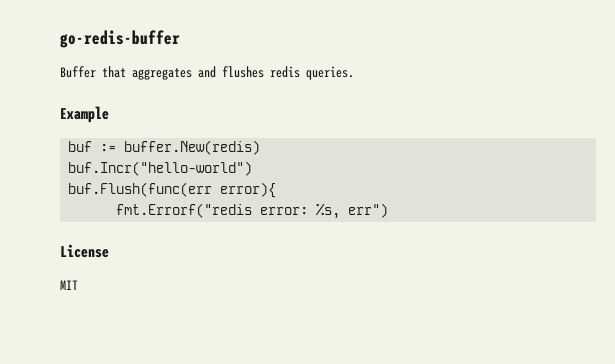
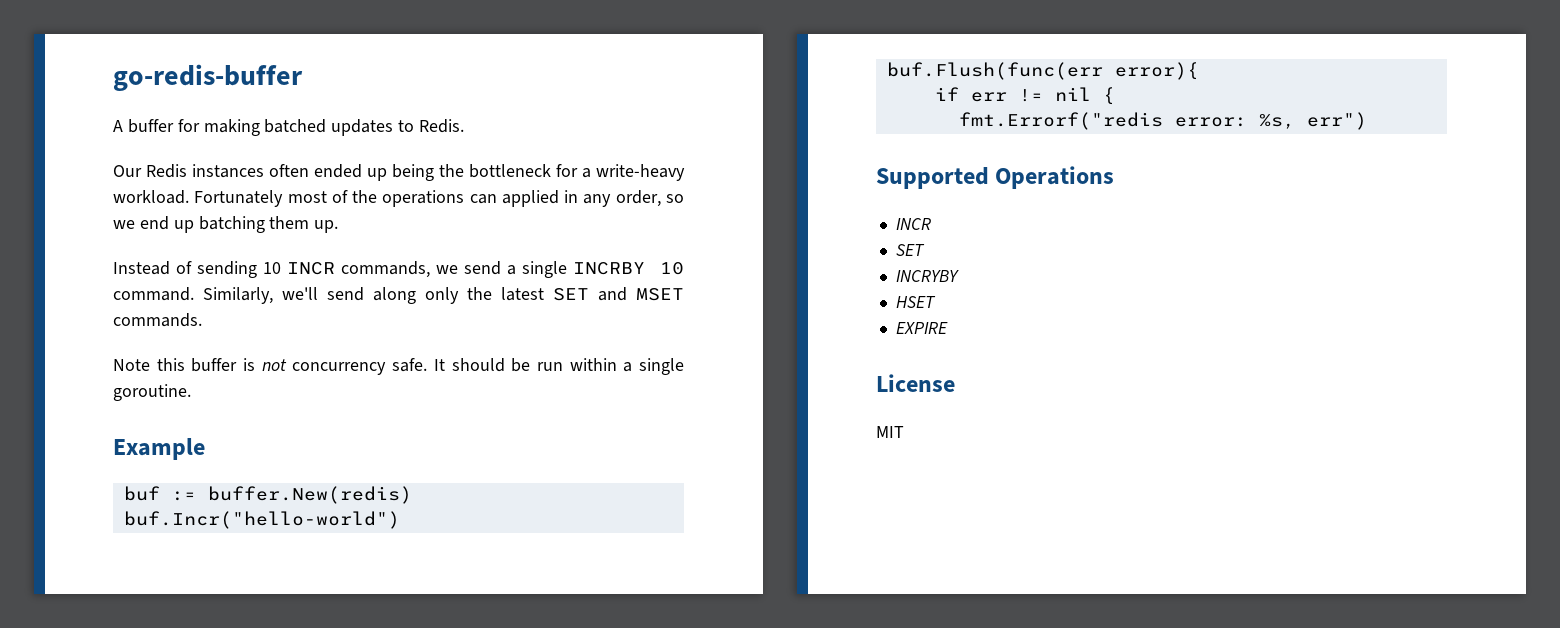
- Buffer that aggregates and flushes redis queries.
+ A buffer for making batched updates to Redis.
+ Our Redis instances often ended up being the bottleneck for a write-heavy workload. Fortunately most of the operations can applied in any order, so we end up batching them up.
+ Instead of sending 10 INCR commands, we send a single INCRBY 10 command. Similarly, we'll send along only the latest SET and MSET commands.
+ Note this buffer is not concurrency safe. It should be run within a single goroutine.
+ if err != nil {
+ Supported Operations
+ INCR
+ SET
+ INCRYBY
+ HSET
+ EXPIRE

